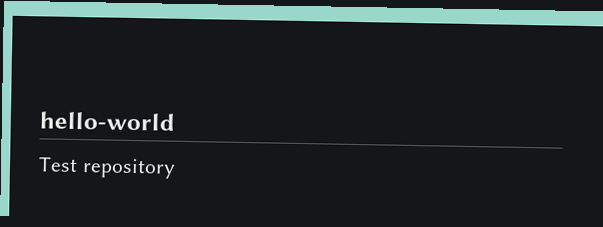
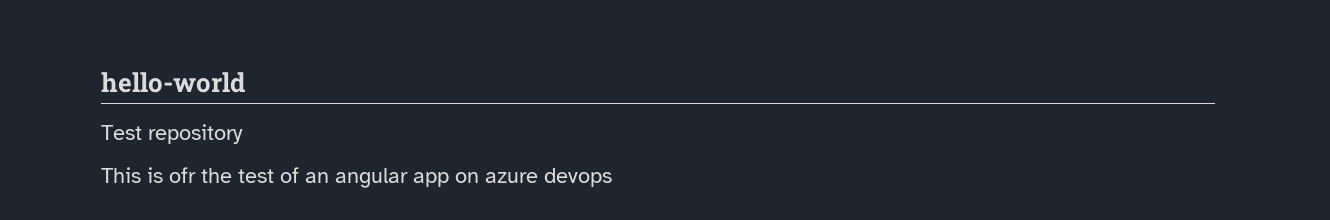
+ This is ofr the test of an angular app on azure devops

